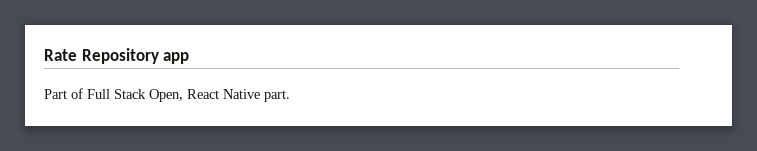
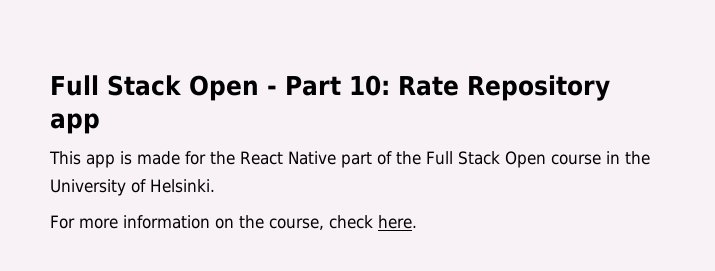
- Rate Repository app
- Part of Full Stack Open, React Native part.
+ Full Stack Open - Part 10: Rate Repository app
+ This app is made for the React Native part of the Full Stack Open course in the University of Helsinki.
+ For more information on the course, check here.

